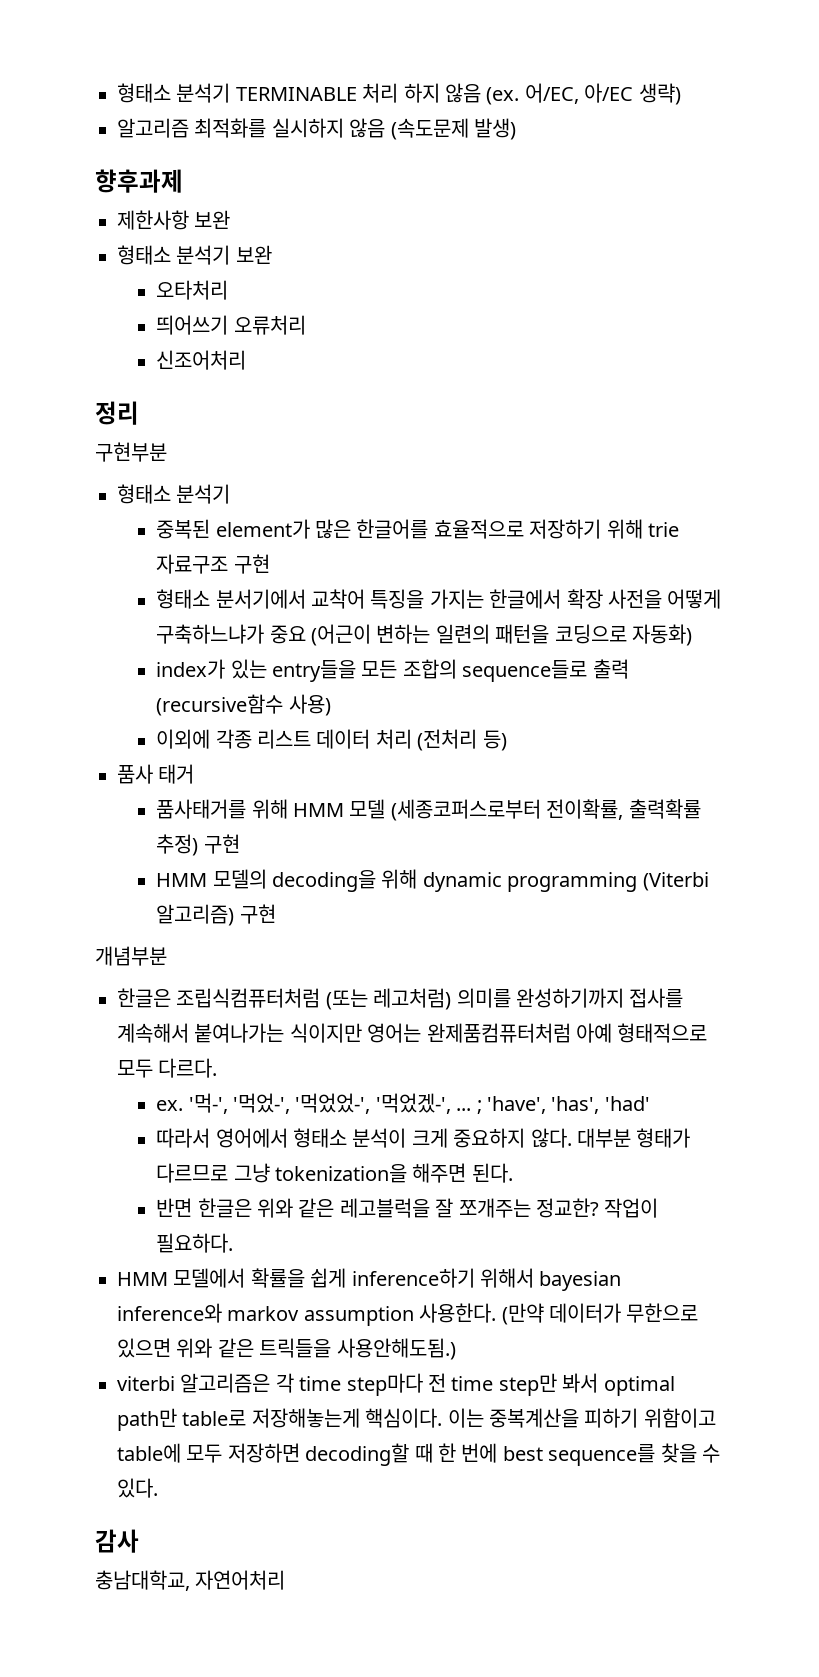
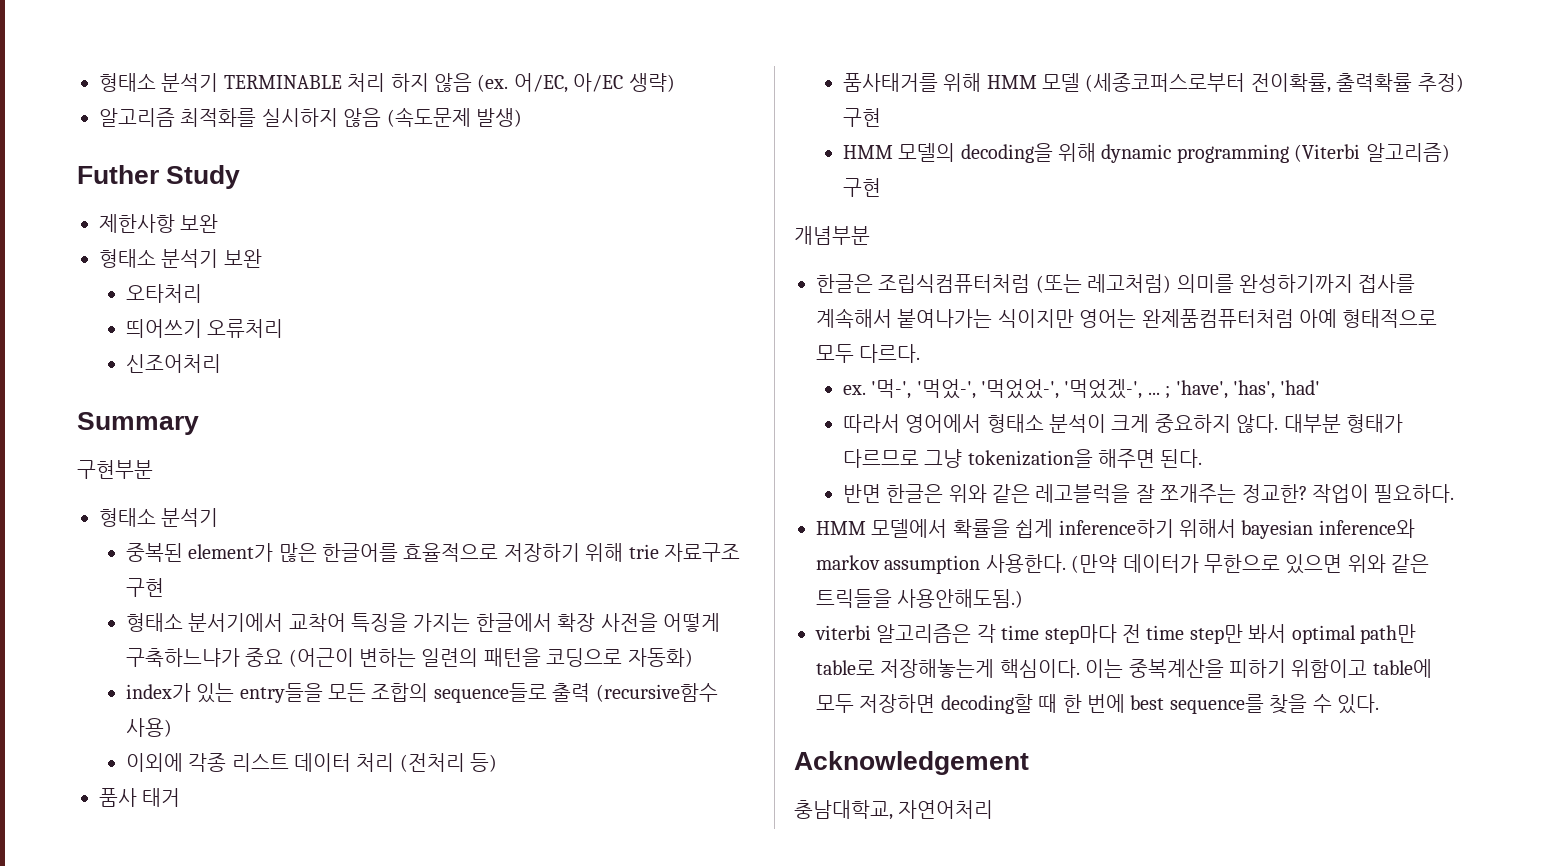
- 향후과제
+ Futher Study
- 정리
+ Summary
- 감사
+ Acknowledgement

